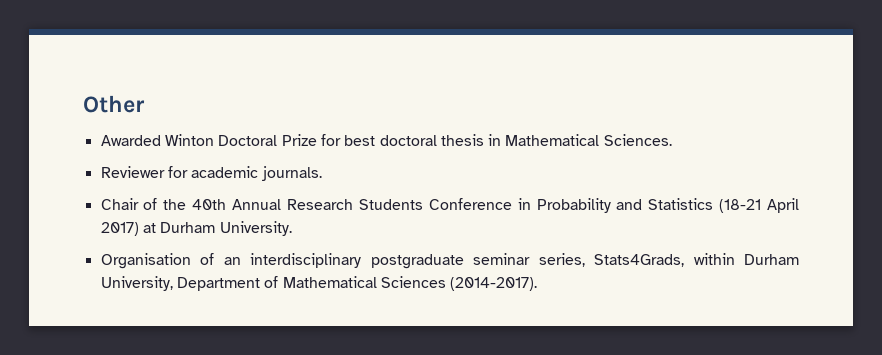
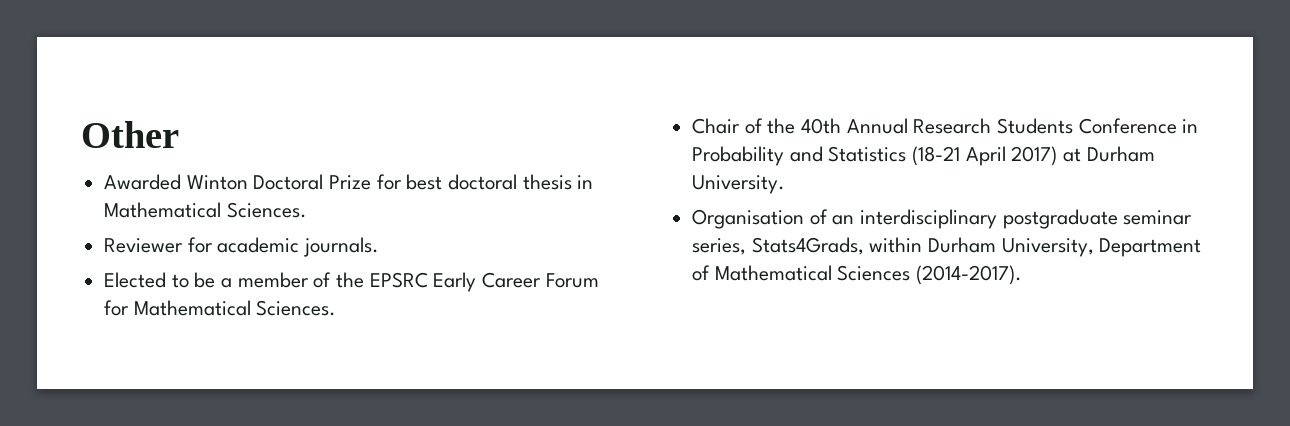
+ Elected to be a member of the EPSRC Early Career Forum for Mathematical Sciences.

